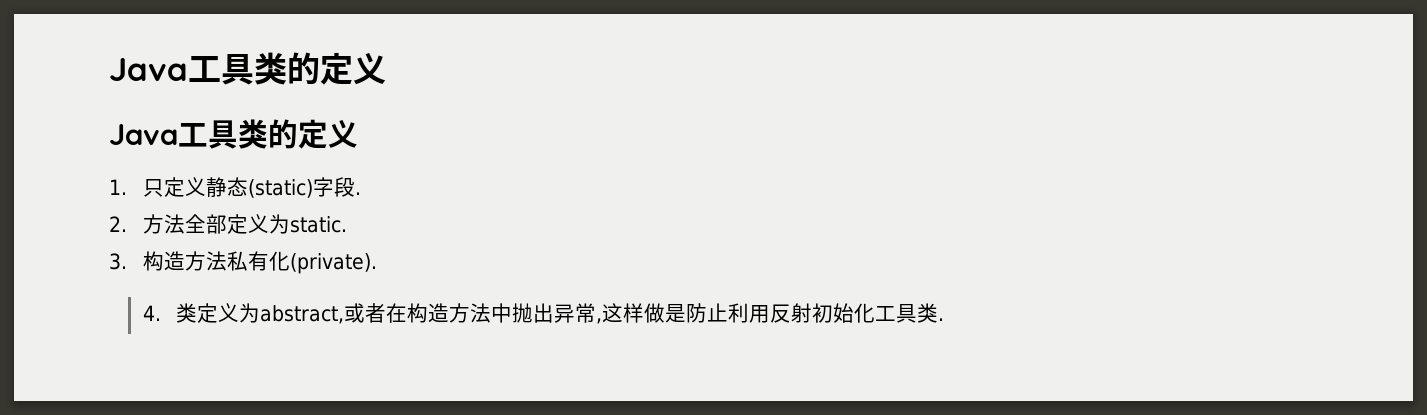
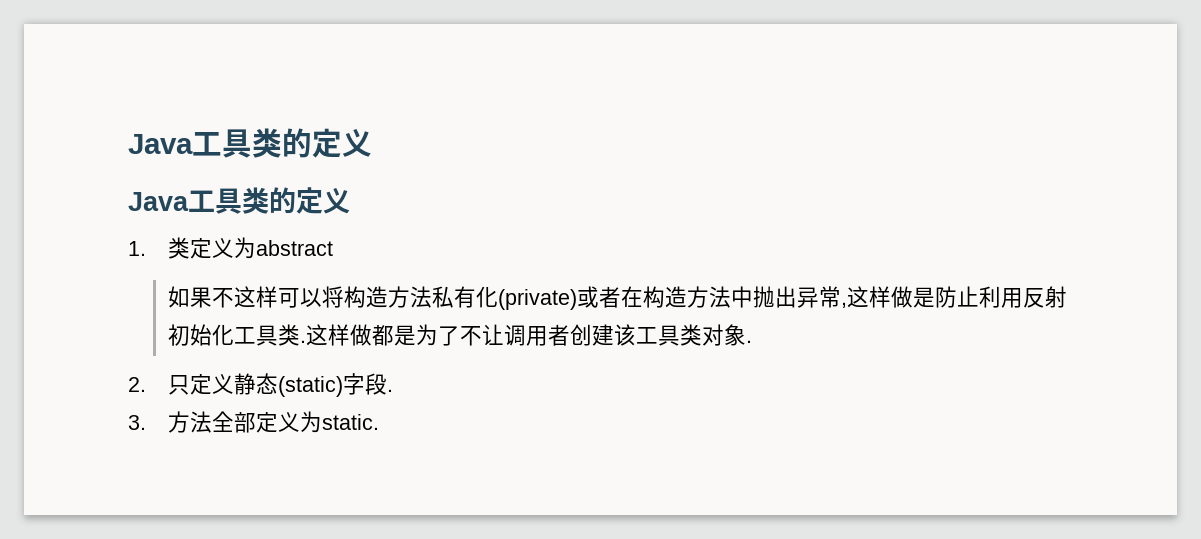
- 1.只定义静态(static)字段.
- 2.方法全部定义为static.
- 3.构造方法私有化(private).
- 4.类定义为abstract,或者在构造方法中抛出异常,这样做是防止利用反射初始化工具类.
+ 1.类定义为abstract
+ 如果不这样可以将构造方法私有化(private)或者在构造方法中抛出异常,这样做是防止利用反射初始化工具类.
+ 这样做都是为了不让调用者创建该工具类对象.
+ 2.只定义静态(static)字段.
+ 3.方法全部定义为static.

